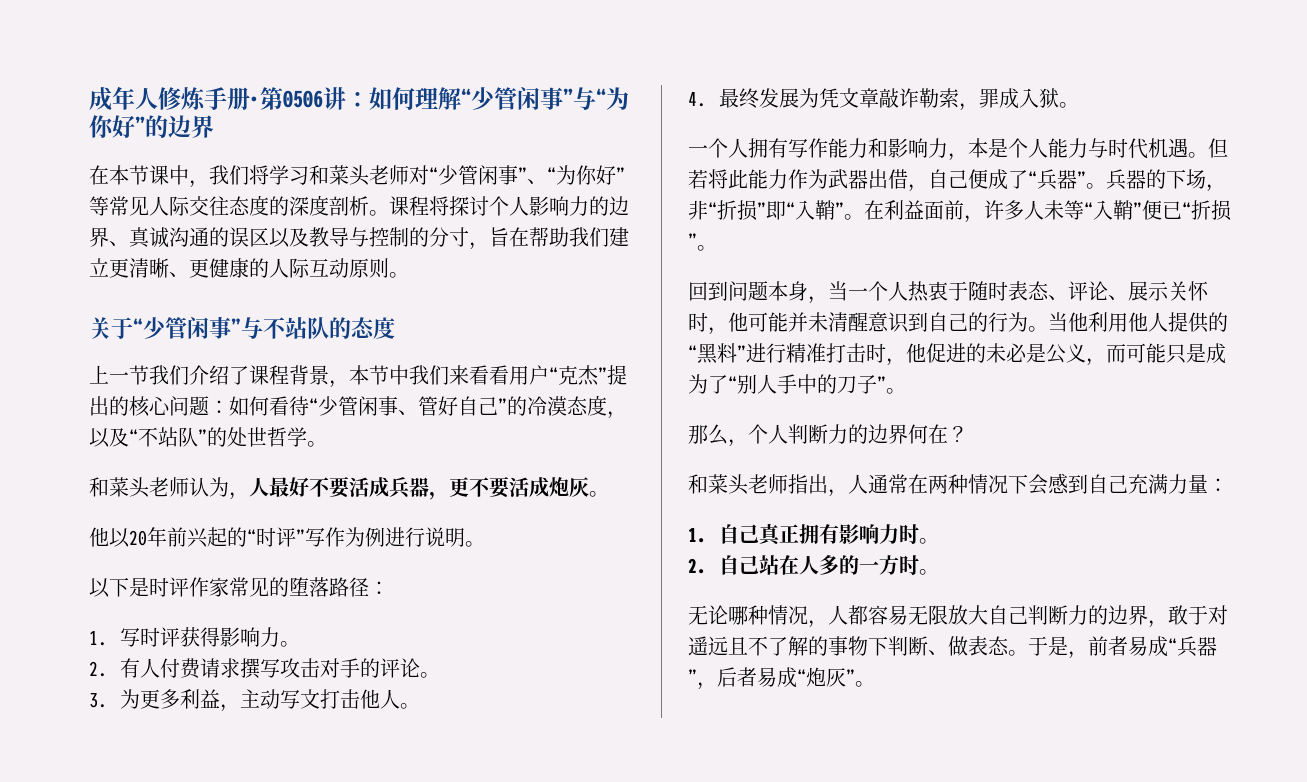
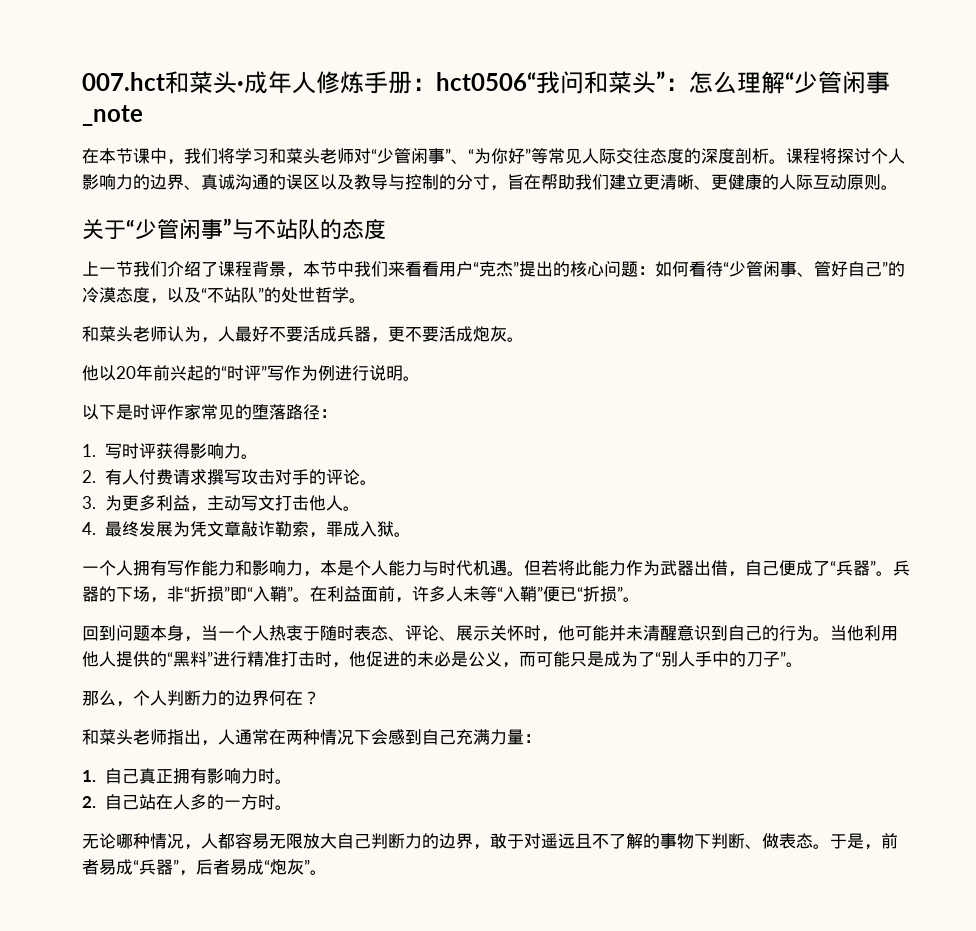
- 成年人修炼手册·第0506讲：如何理解“少管闲事”与“为你好”的边界
+ 007.hct和菜头·成年人修炼手册：hct0506“我问和菜头”：怎么理解“少管闲事_note

